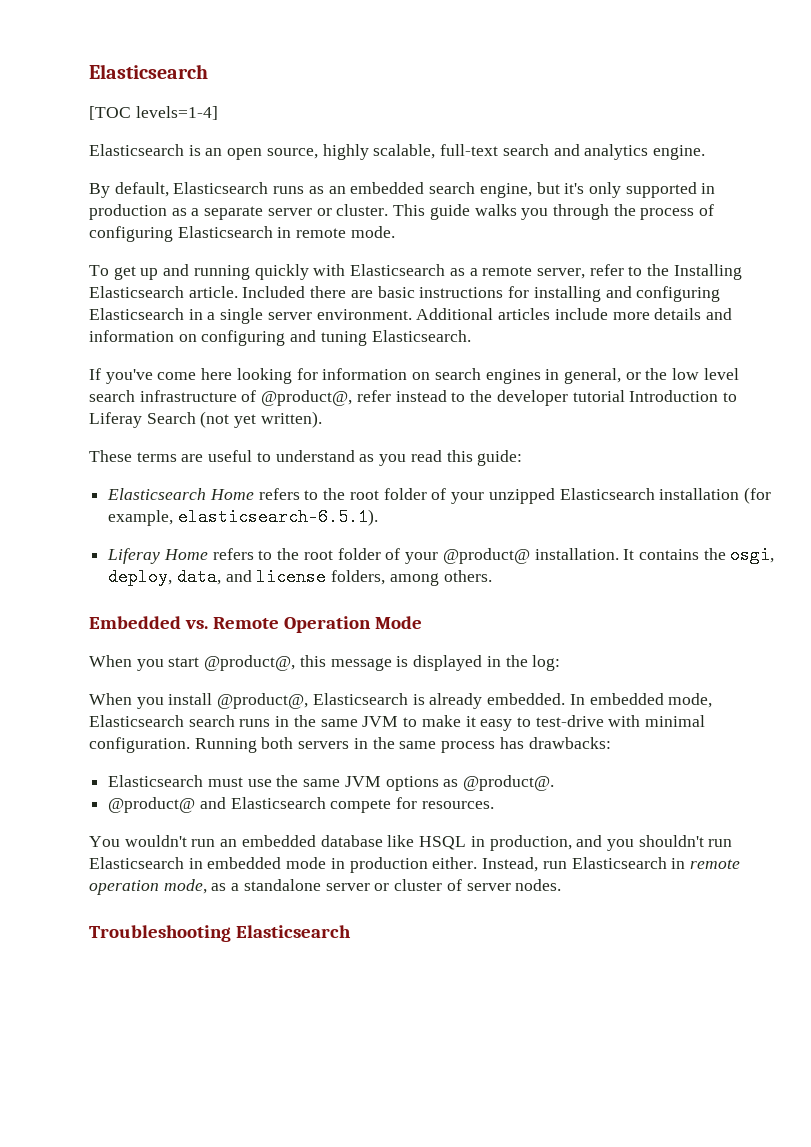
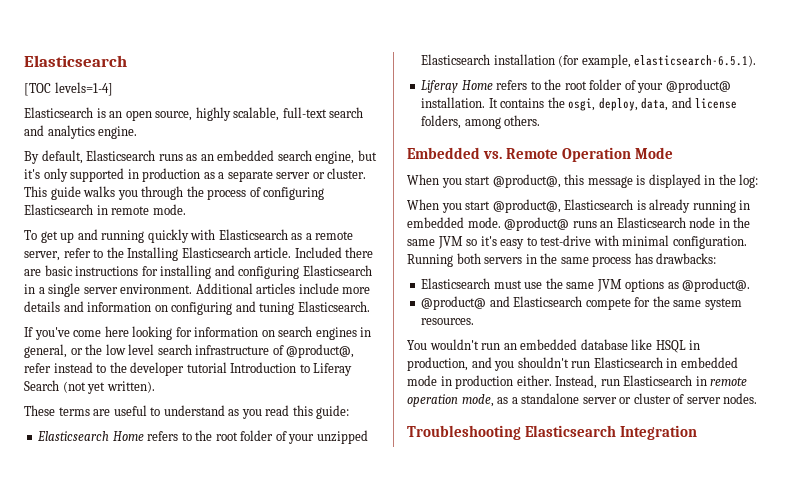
- When you install @product@, Elasticsearch is already embedded. In embedded mode, Elasticsearch search runs in the same JVM to make it easy to test-drive with minimal configuration.
+ When you start @product@, Elasticsearch is already running in embedded mode. @product@ runs an Elasticsearch node in the same JVM so it's easy to test-drive with minimal configuration.
- @product@ and Elasticsearch compete for resources.
+ @product@ and Elasticsearch compete for the same system resources.
- Troubleshooting Elasticsearch
+ Troubleshooting Elasticsearch Integration

